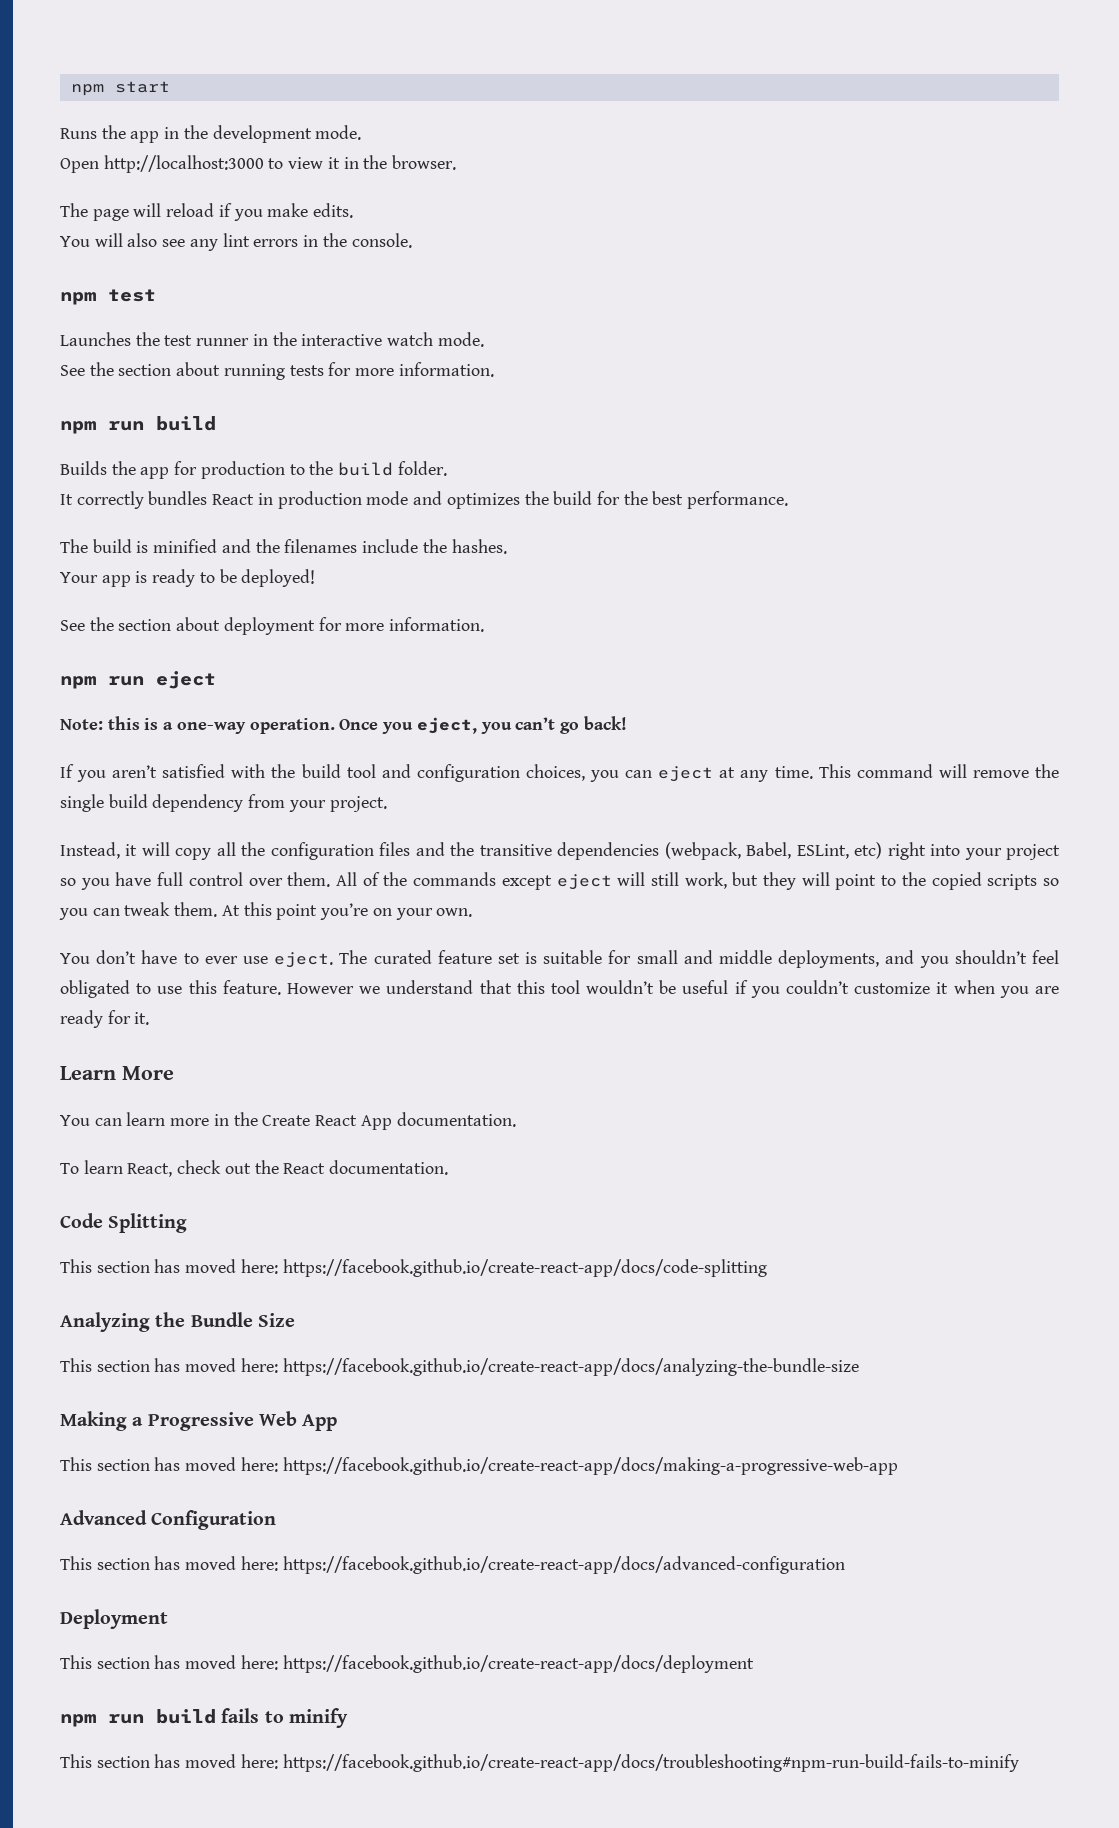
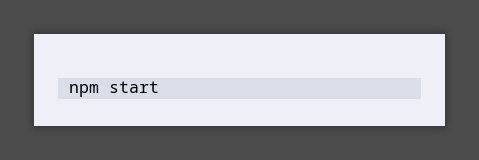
- Runs the app in the development mode.
- Open http://localhost:3000 to view it in the browser.
- The page will reload if you make edits.
- You will also see any lint errors in the console.
- npm test
- Launches the test runner in the interactive watch mode.
- See the section about running tests for more information.
- npm run build
- Builds the app for production to the build folder.
- It correctly bundles React in production mode and optimizes the build for the best performance.
- The build is minified and the filenames include the hashes.
- Your app is ready to be deployed!
- See the section about deployment for more information.
- npm run eject
- Note: this is a one-way operation. Once you eject, you can’t go back!
- If you aren’t satisfied with the build tool and configuration choices, you can eject at any time. This command will remove the single build dependency from your project.
- Instead, it will copy all the configuration files and the transitive dependencies (webpack, Babel, ESLint, etc) right into your project so you have full control over them. All of the commands except eject will still work, but they will point to the copied scripts so you can tweak them. At this point you’re on your own.
- You don’t have to ever use eject. The curated feature set is suitable for small and middle deployments, and you shouldn’t feel obligated to use this feature. However we understand that this tool wouldn’t be useful if you couldn’t customize it when you are ready for it.
- Learn More
- You can learn more in the Create React App documentation.
- To learn React, check out the React documentation.
- Code Splitting
- This section has moved here: https://facebook.github.io/create-react-app/docs/code-splitting
- Analyzing the Bundle Size
- This section has moved here: https://facebook.github.io/create-react-app/docs/analyzing-the-bundle-size
- Making a Progressive Web App
- This section has moved here: https://facebook.github.io/create-react-app/docs/making-a-progressive-web-app
- Advanced Configuration
- This section has moved here: https://facebook.github.io/create-react-app/docs/advanced-configuration
- Deployment
- This section has moved here: https://facebook.github.io/create-react-app/docs/deployment
- npm run build fails to minify
- This section has moved here: https://facebook.github.io/create-react-app/docs/troubleshooting#npm-run-build-fails-to-minify

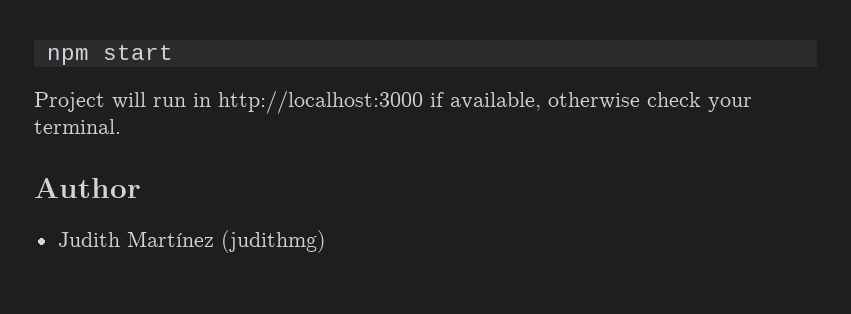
+ Project will run in http://localhost:3000 if available, otherwise check your terminal.
+ Author
+ Judith Martínez (judithmg)

